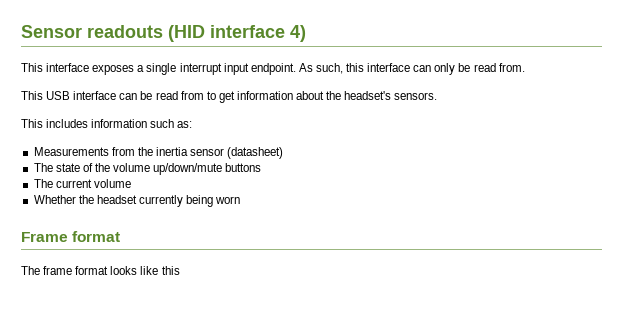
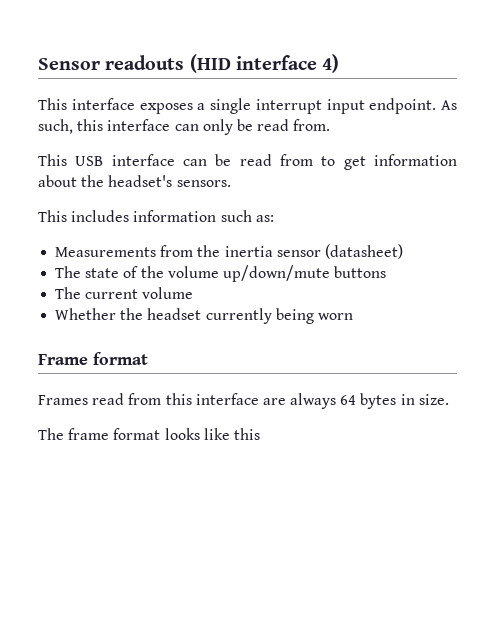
+ Frames read from this interface are always 64 bytes in size.

